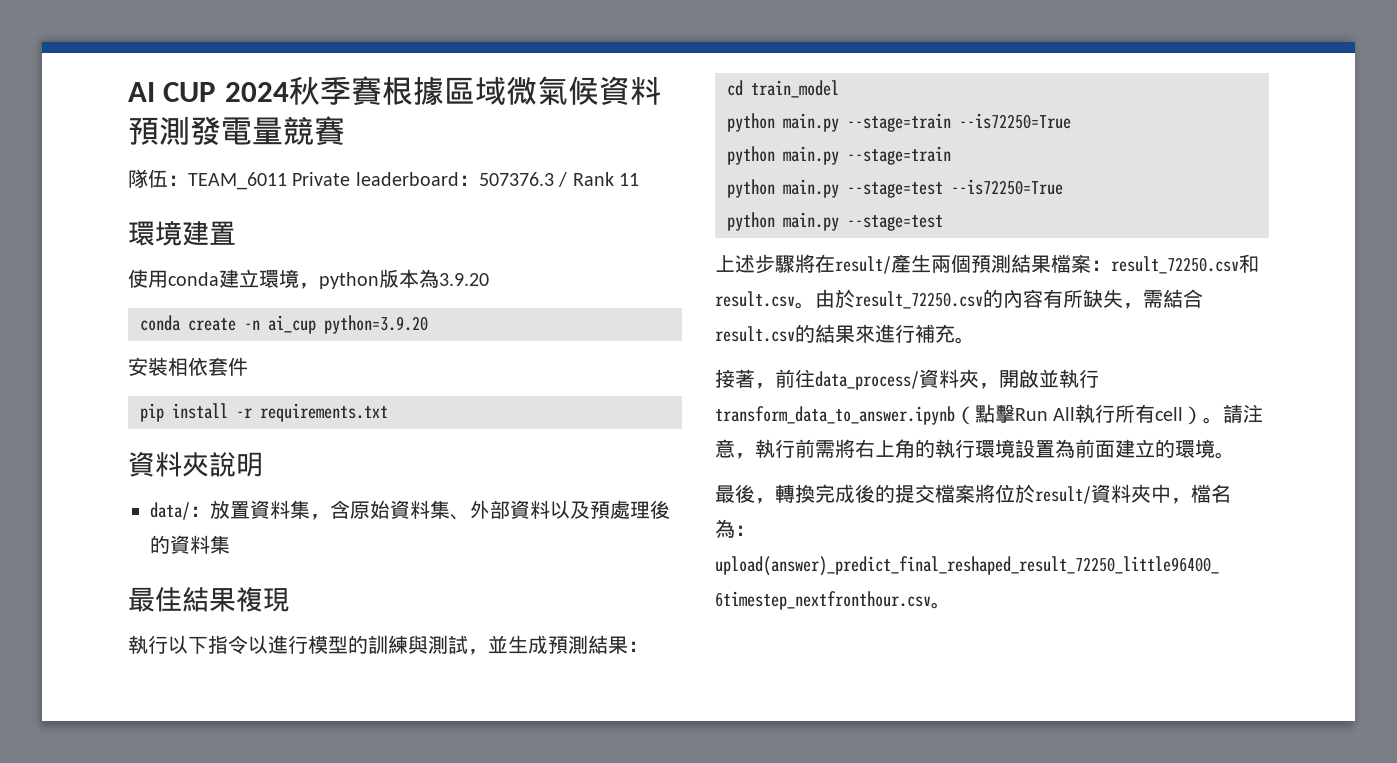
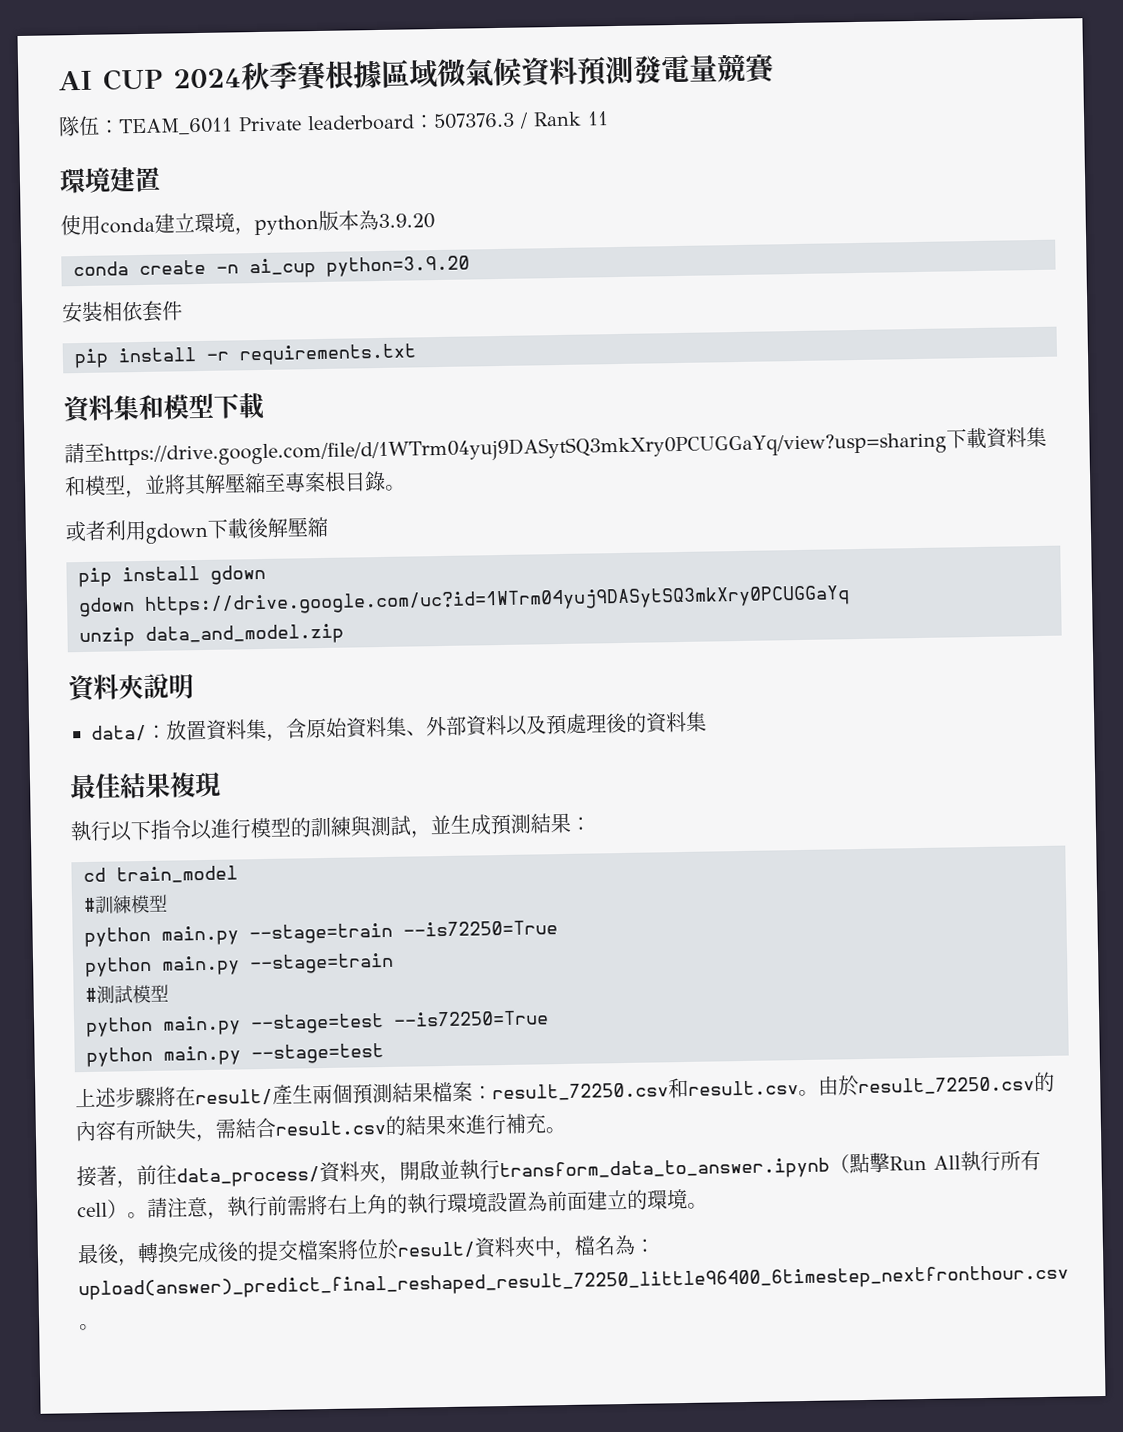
+ 資料集和模型下載
+ 請至https://drive.google.com/file/d/1WTrm04yuj9DASytSQ3mkXry0PCUGGaYq/view?usp=sharing下載資料集和模型，並將其解壓縮至專案根目錄。
+ 或者利用gdown下載後解壓縮
+ pip install gdown
+ gdown https://drive.google.com/uc?id=1WTrm04yuj9DASytSQ3mkXry0PCUGGaYq
+ unzip data_and_model.zip
+ #訓練模型
+ #測試模型

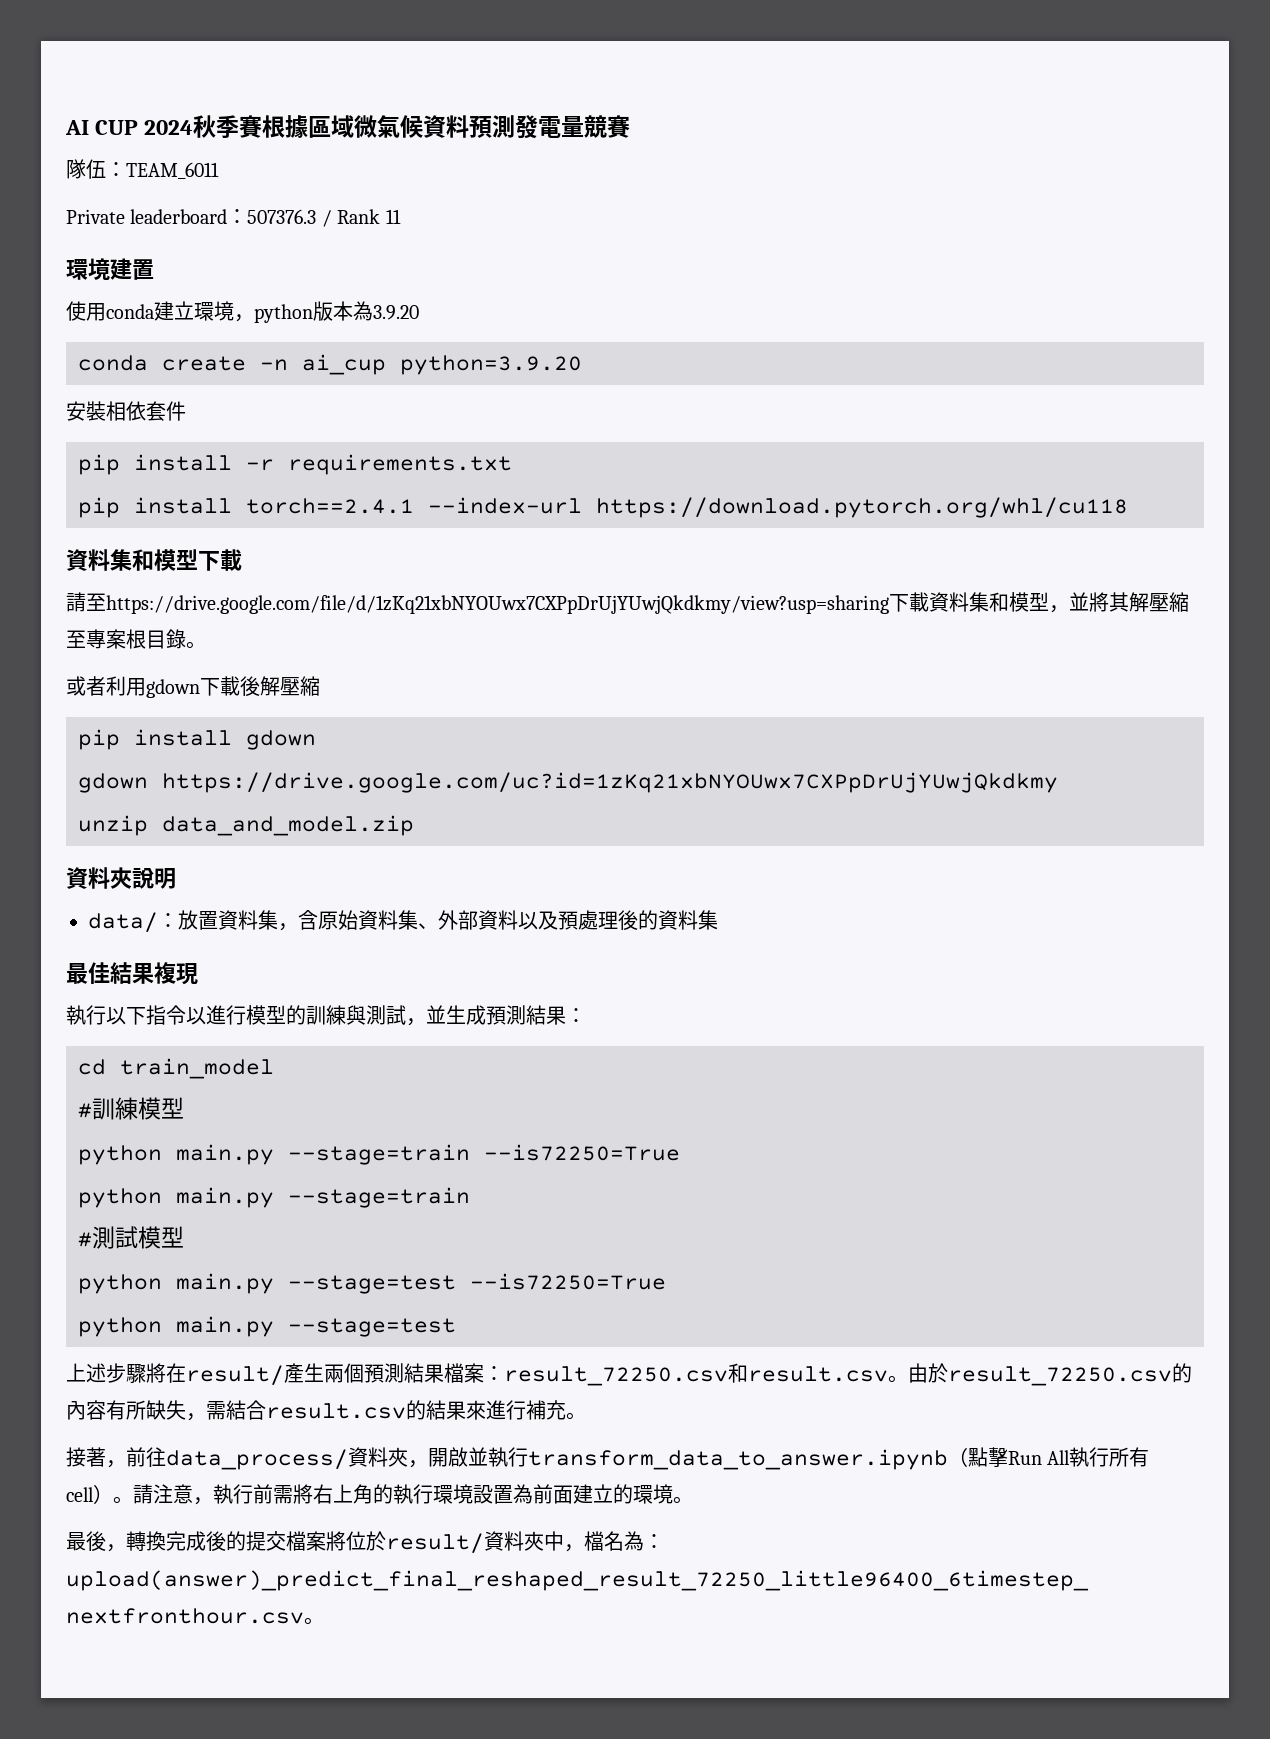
- 隊伍：TEAM_6011 Private leaderboard：507376.3 / Rank 11
+ 隊伍：TEAM_6011
+ Private leaderboard：507376.3 / Rank 11
+ pip install torch==2.4.1 --index-url https://download.pytorch.org/whl/cu118
- 請至https://drive.google.com/file/d/1WTrm04yuj9DASytSQ3mkXry0PCUGGaYq/view?usp=sharing下載資料集和模型，並將其解壓縮至專案根目錄。
+ 請至https://drive.google.com/file/d/1zKq21xbNYOUwx7CXPpDrUjYUwjQkdkmy/view?usp=sharing下載資料集和模型，並將其解壓縮至專案根目錄。
- gdown https://drive.google.com/uc?id=1WTrm04yuj9DASytSQ3mkXry0PCUGGaYq
+ gdown https://drive.google.com/uc?id=1zKq21xbNYOUwx7CXPpDrUjYUwjQkdkmy

